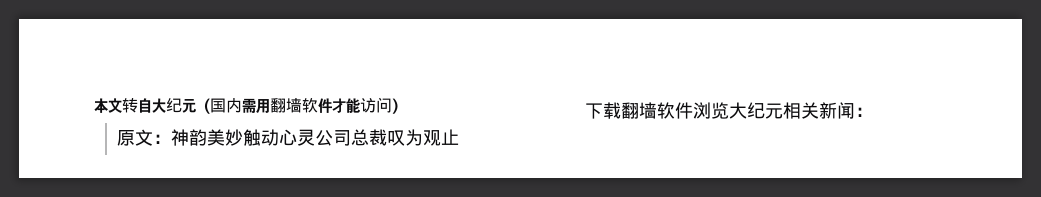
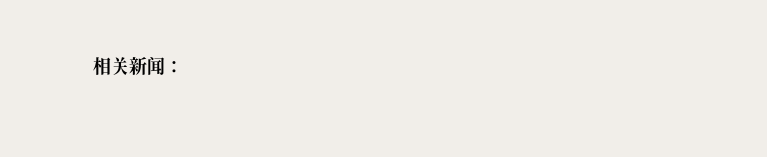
- 本文转自大纪元（国内需用翻墙软件才能访问）
- 原文：神韵美妙触动心灵公司总裁叹为观止
- 下载翻墙软件浏览大纪元相关新闻：
+ 相关新闻：

